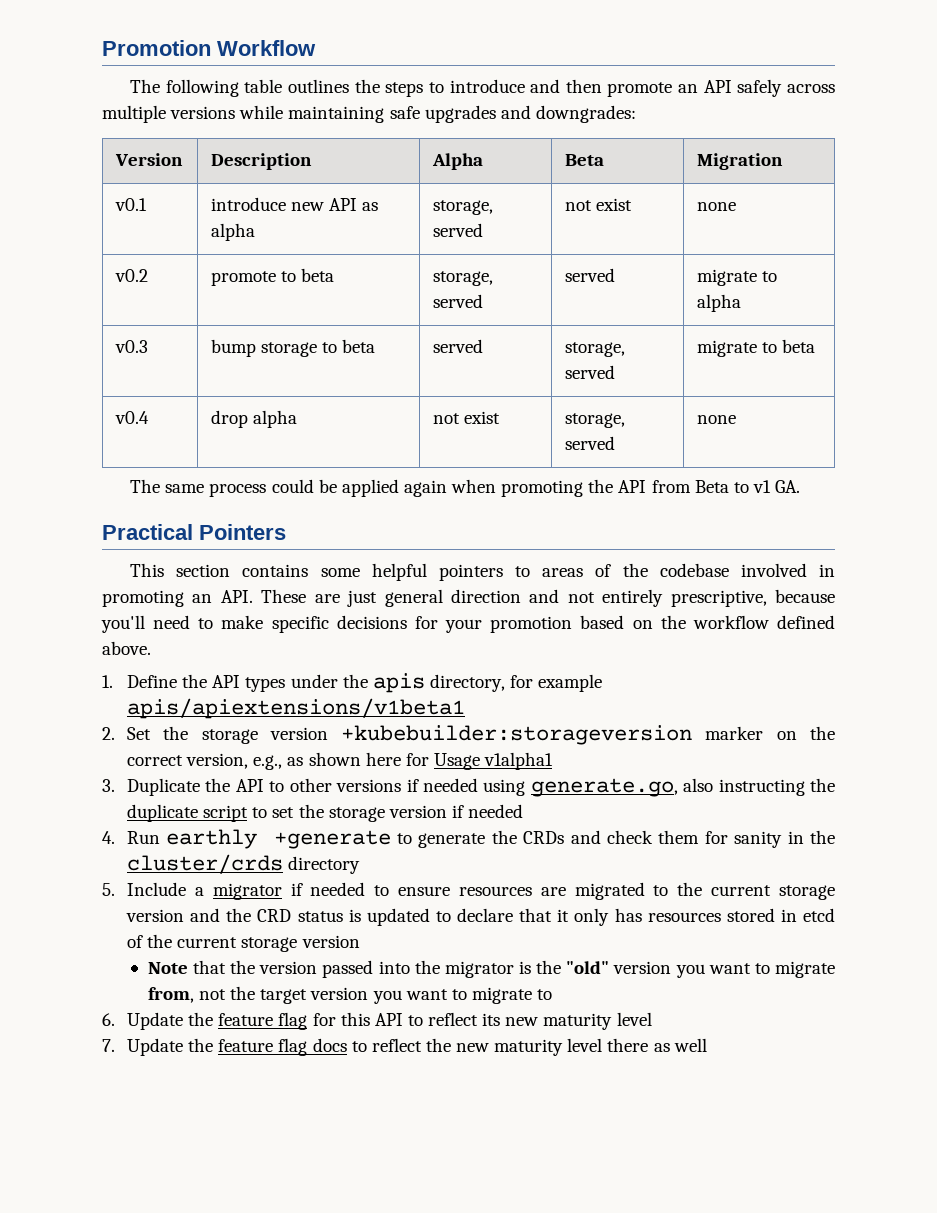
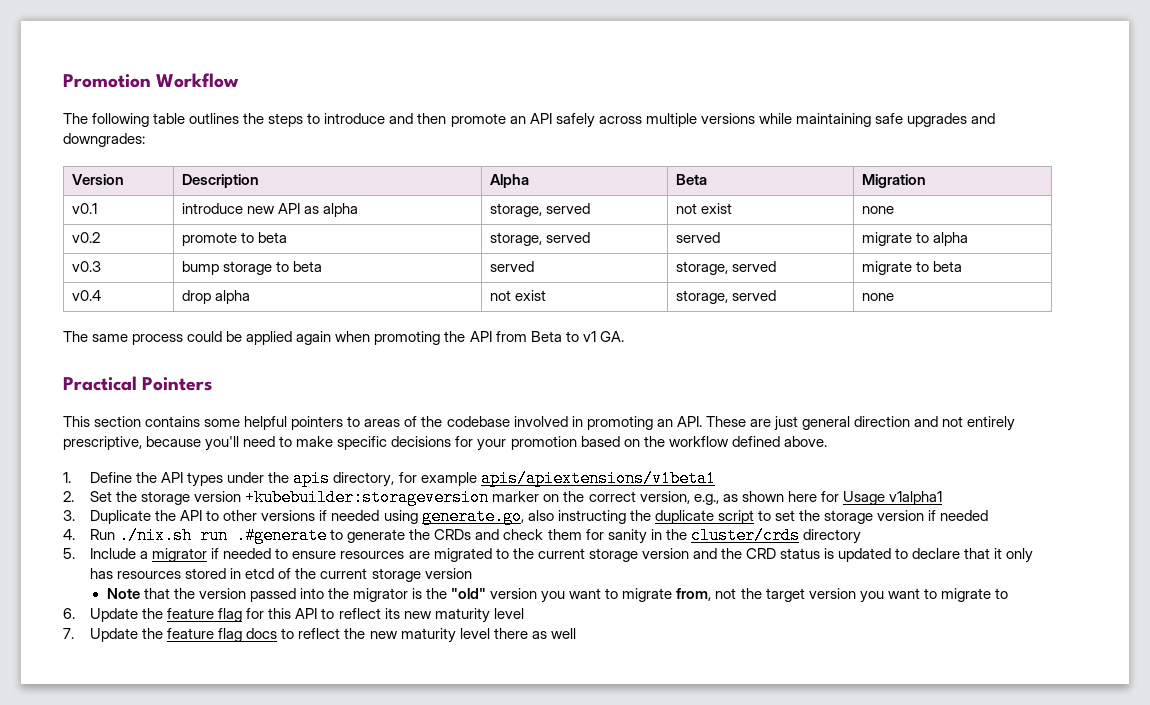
- 4. Run earthly +generate to generate the CRDs and check them for sanity in the cluster/crds directory
+ 4. Run ./nix.sh run .#generate to generate the CRDs and check them for sanity in the cluster/crds directory

